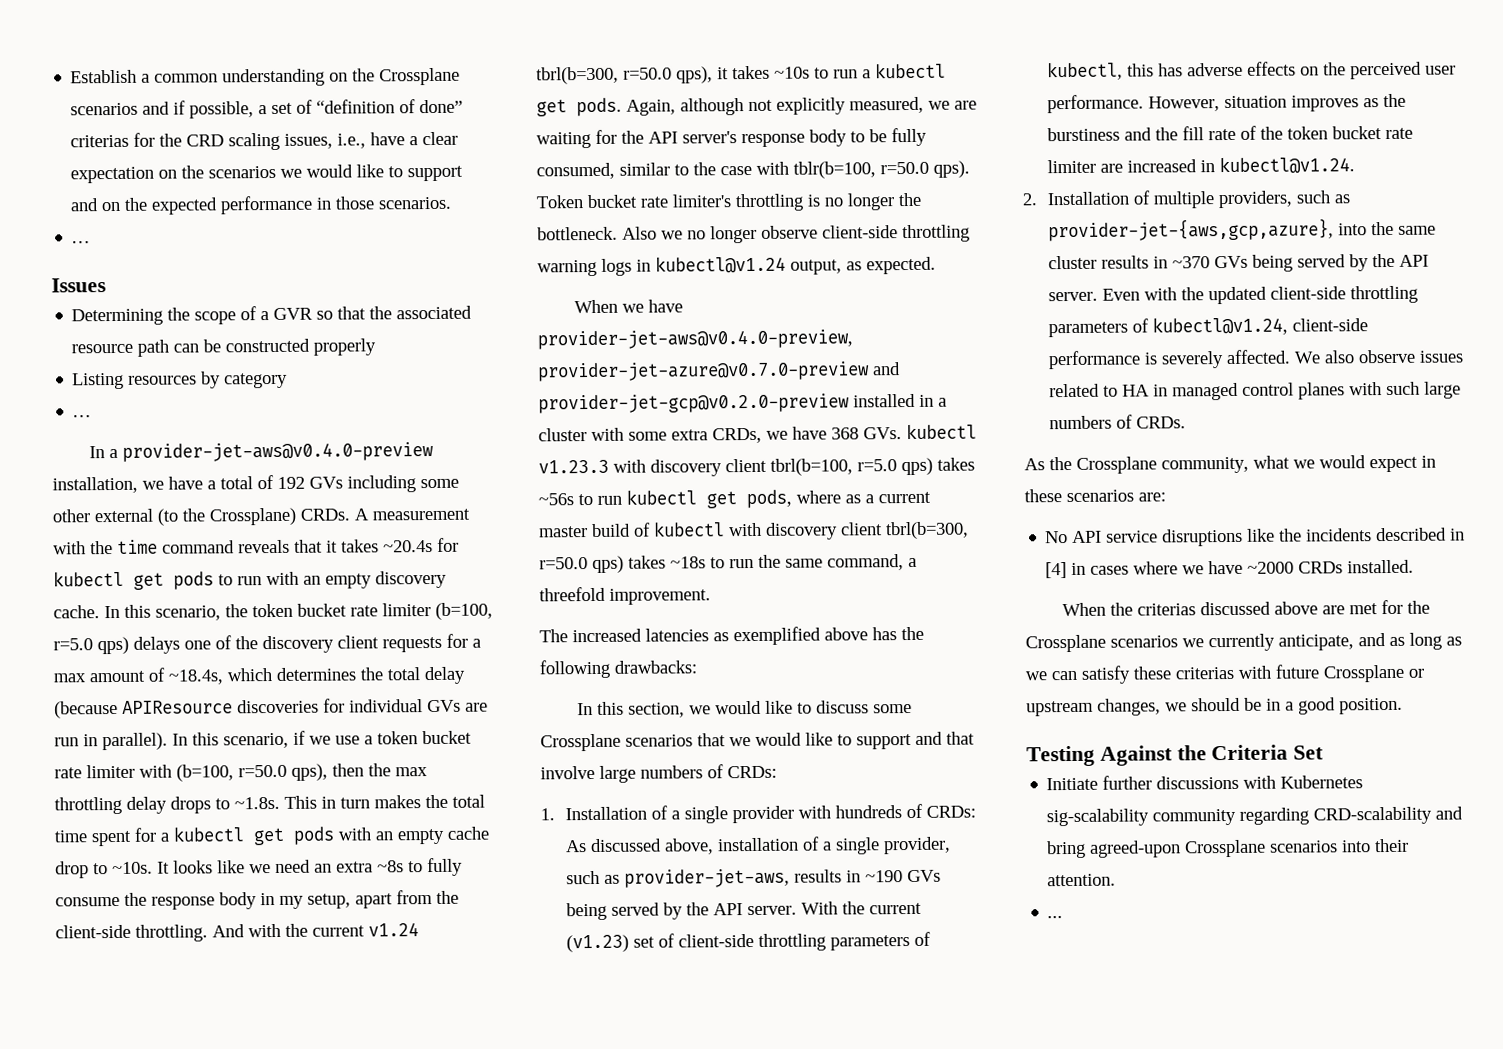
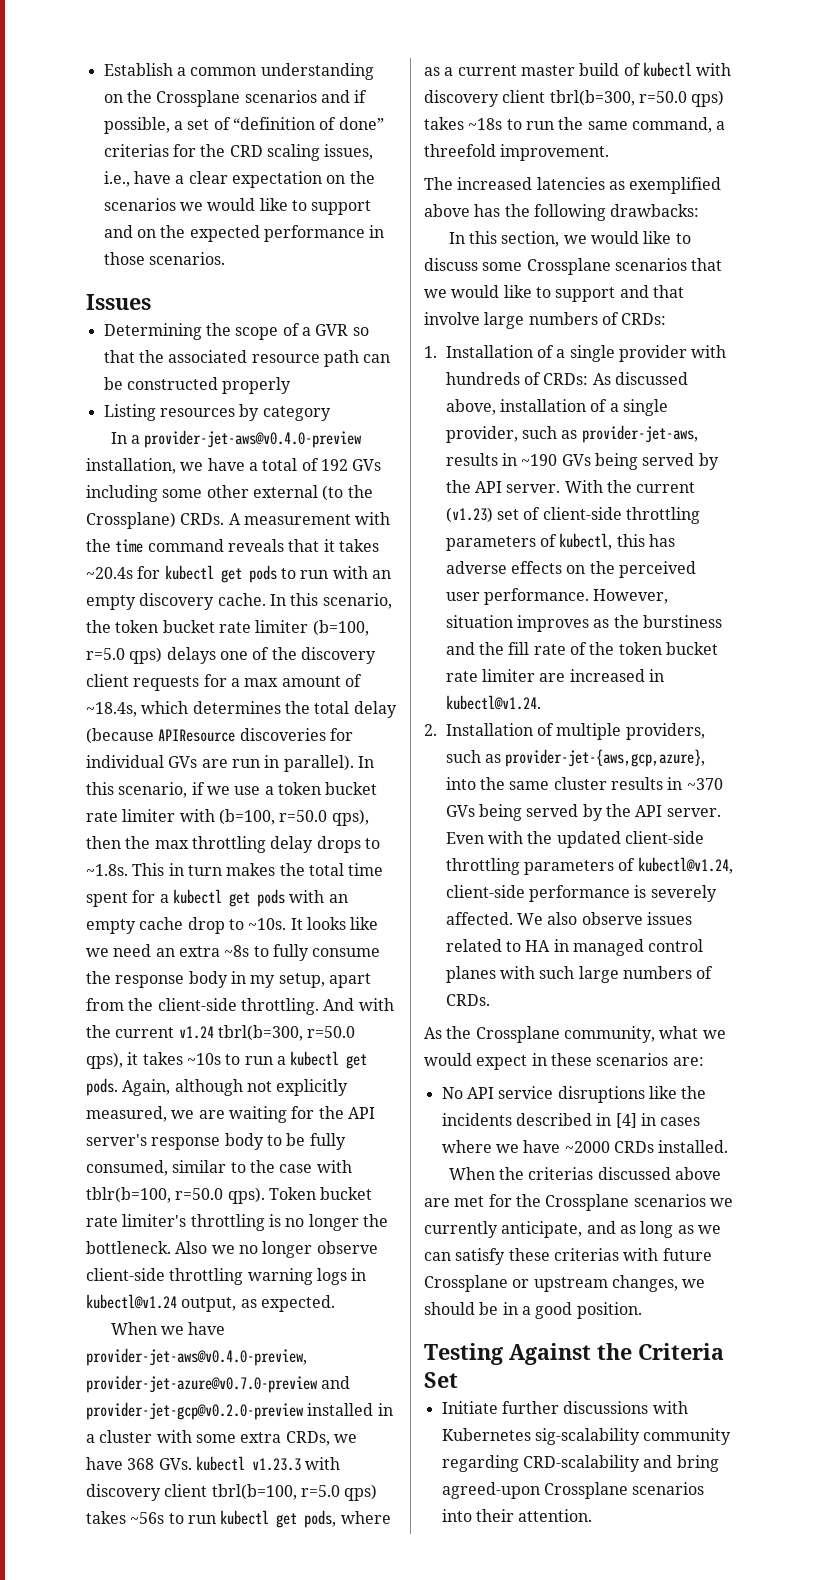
  Establish a common understanding on the Crossplane scenarios and if possible, a set of “definition of done” criterias for the CRD scaling issues, i.e., have a clear expectation on the scenarios we would like to support and on the expected performance in those scenarios.
- …
  Listing resources by category
- …
  Initiate further discussions with Kubernetes sig-scalability community regarding CRD-scalability and bring agreed-upon Crossplane scenarios into their attention.
- ...

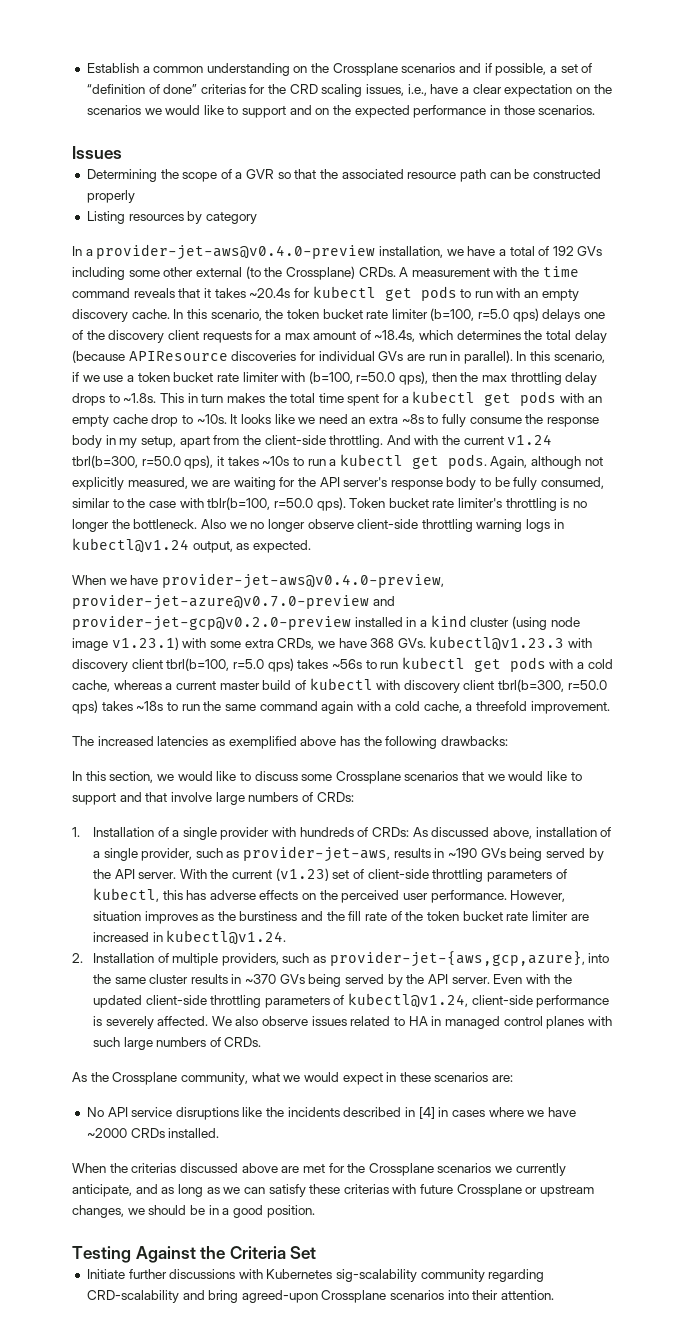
- When we have provider-jet-aws@v0.4.0-preview, provider-jet-azure@v0.7.0-preview and provider-jet-gcp@v0.2.0-preview installed in a cluster with some extra CRDs, we have 368 GVs. kubectl v1.23.3 with discovery client tbrl(b=100, r=5.0 qps) takes ~56s to run kubectl get pods, where as a current master build of kubectl with discovery client tbrl(b=300, r=50.0 qps) takes ~18s to run the same command, a threefold improvement.
+ When we have provider-jet-aws@v0.4.0-preview, provider-jet-azure@v0.7.0-preview and provider-jet-gcp@v0.2.0-preview installed in a kind cluster (using node image v1.23.1) with some extra CRDs, we have 368 GVs. kubectl@v1.23.3 with discovery client tbrl(b=100, r=5.0 qps) takes ~56s to run kubectl get pods with a cold cache, whereas a current master build of kubectl with discovery client tbrl(b=300, r=50.0 qps) takes ~18s to run the same command again with a cold cache, a threefold improvement.

